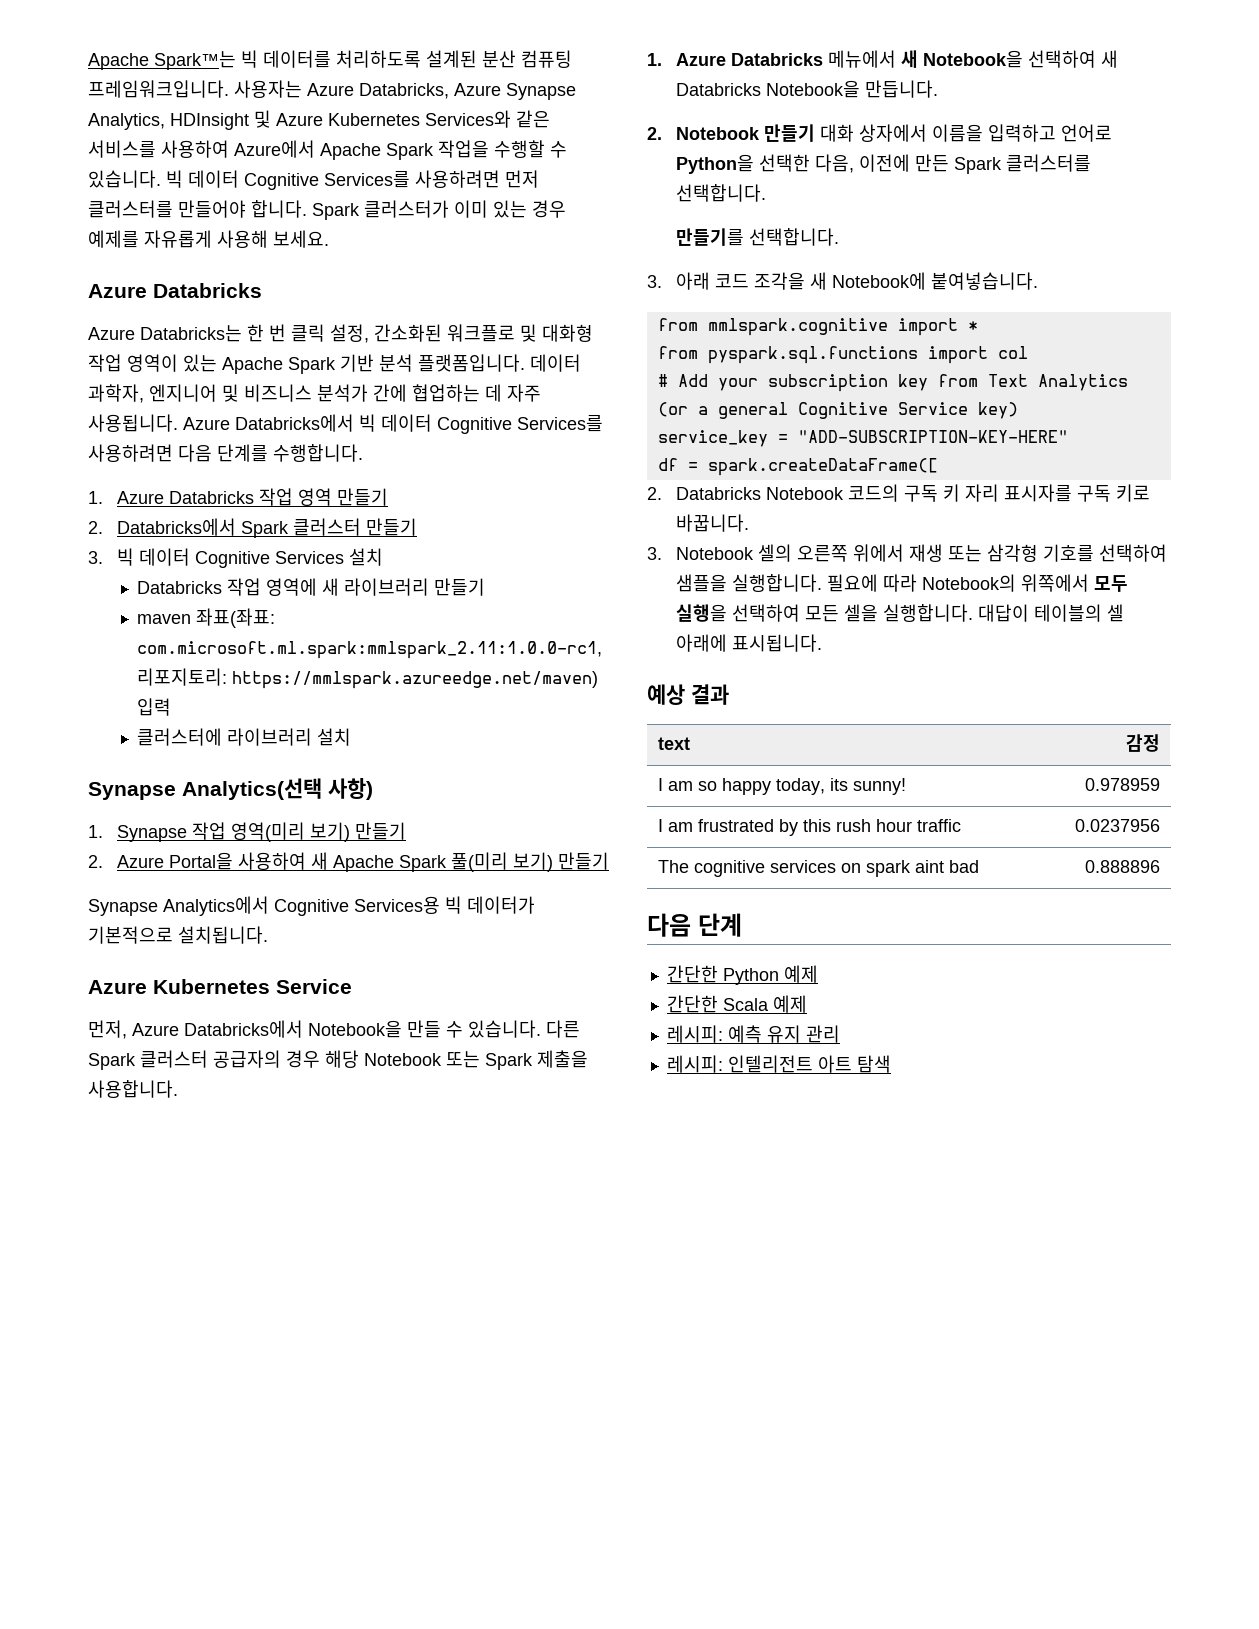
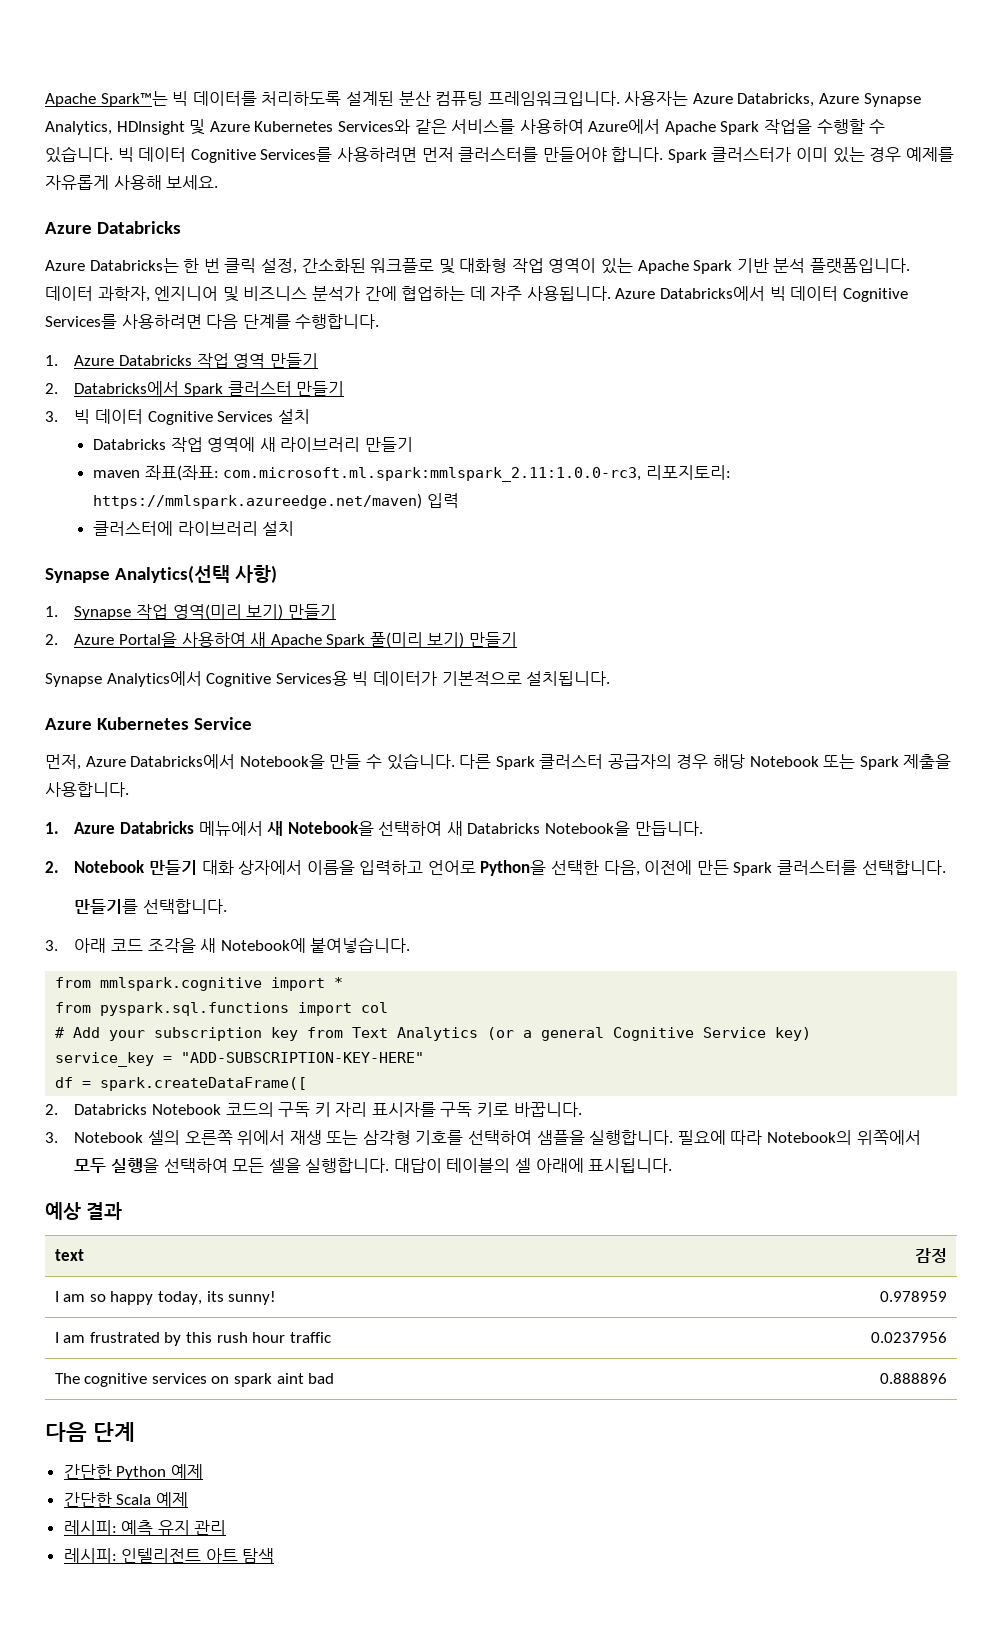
- maven 좌표(좌표: com.microsoft.ml.spark:mmlspark_2.11:1.0.0-rc1, 리포지토리: https://mmlspark.azureedge.net/maven) 입력
+ maven 좌표(좌표: com.microsoft.ml.spark:mmlspark_2.11:1.0.0-rc3, 리포지토리: https://mmlspark.azureedge.net/maven) 입력

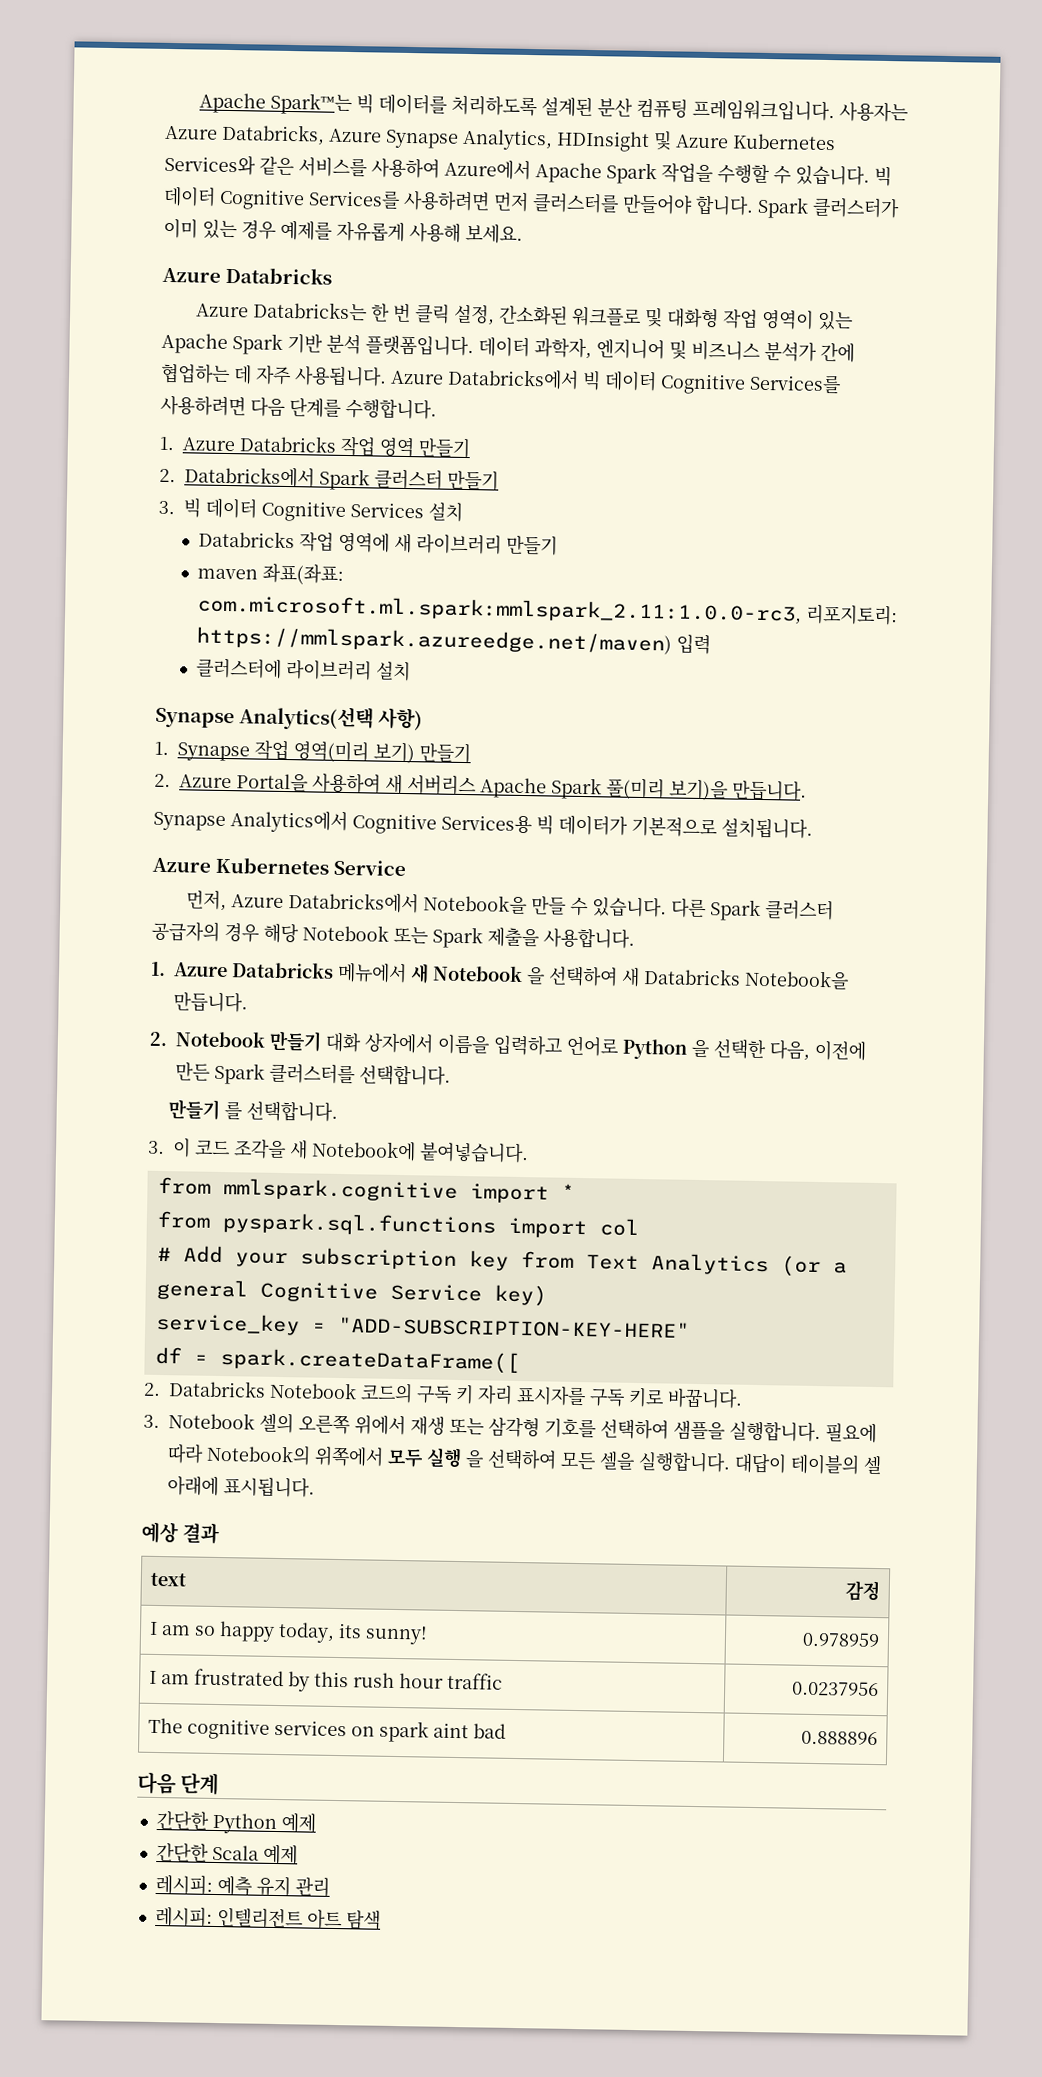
- 2. Azure Portal을 사용하여 새 Apache Spark 풀(미리 보기) 만들기
+ 2. Azure Portal을 사용하여 새 서버리스 Apache Spark 풀(미리 보기)을 만듭니다.
- 1. Azure Databricks 메뉴에서 새 Notebook을 선택하여 새 Databricks Notebook을 만듭니다.
+ 1. Azure Databricks 메뉴에서 새 Notebook 을 선택하여 새 Databricks Notebook을 만듭니다.
- 2. Notebook 만들기 대화 상자에서 이름을 입력하고 언어로 Python을 선택한 다음, 이전에 만든 Spark 클러스터를 선택합니다.
+ 2. Notebook 만들기 대화 상자에서 이름을 입력하고 언어로 Python 을 선택한 다음, 이전에 만든 Spark 클러스터를 선택합니다.
- 만들기를 선택합니다.
+ 만들기 를 선택합니다.
- 3. 아래 코드 조각을 새 Notebook에 붙여넣습니다.
+ 3. 이 코드 조각을 새 Notebook에 붙여넣습니다.
- 필요에 따라 Notebook의 위쪽에서 모두 실행을 선택하여 모든 셀을 실행합니다.
+ 필요에 따라 Notebook의 위쪽에서 모두 실행 을 선택하여 모든 셀을 실행합니다.

